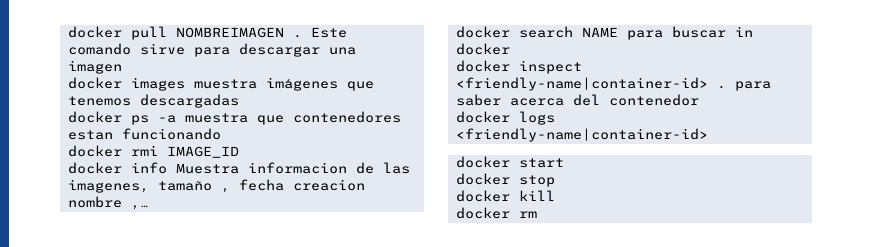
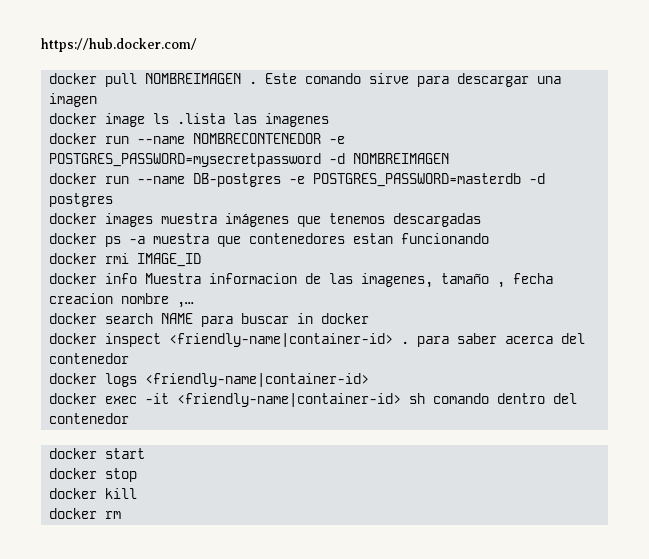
+ https://hub.docker.com/
+ docker image ls .lista las imagenes
+ docker run --name NOMBRECONTENEDOR -e POSTGRES_PASSWORD=mysecretpassword -d NOMBREIMAGEN
+ docker run --name DB-postgres -e POSTGRES_PASSWORD=masterdb -d postgres
+ docker exec -it <friendly-name|container-id> sh comando dentro del contenedor

